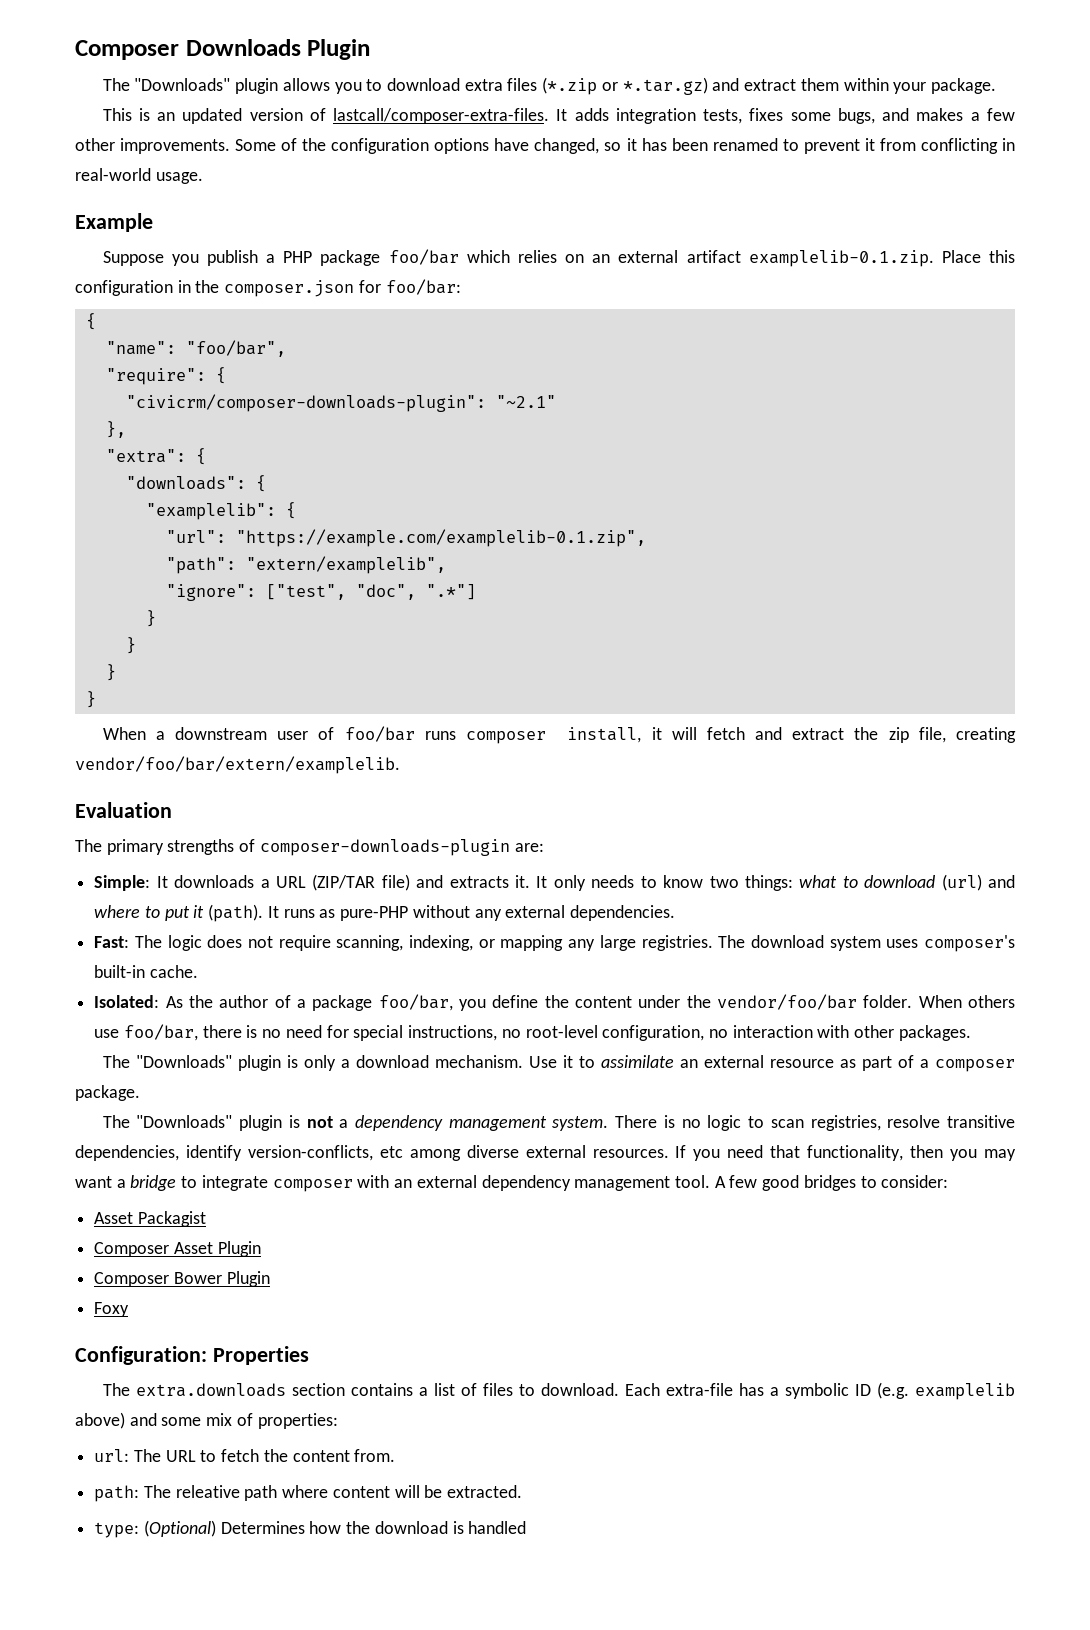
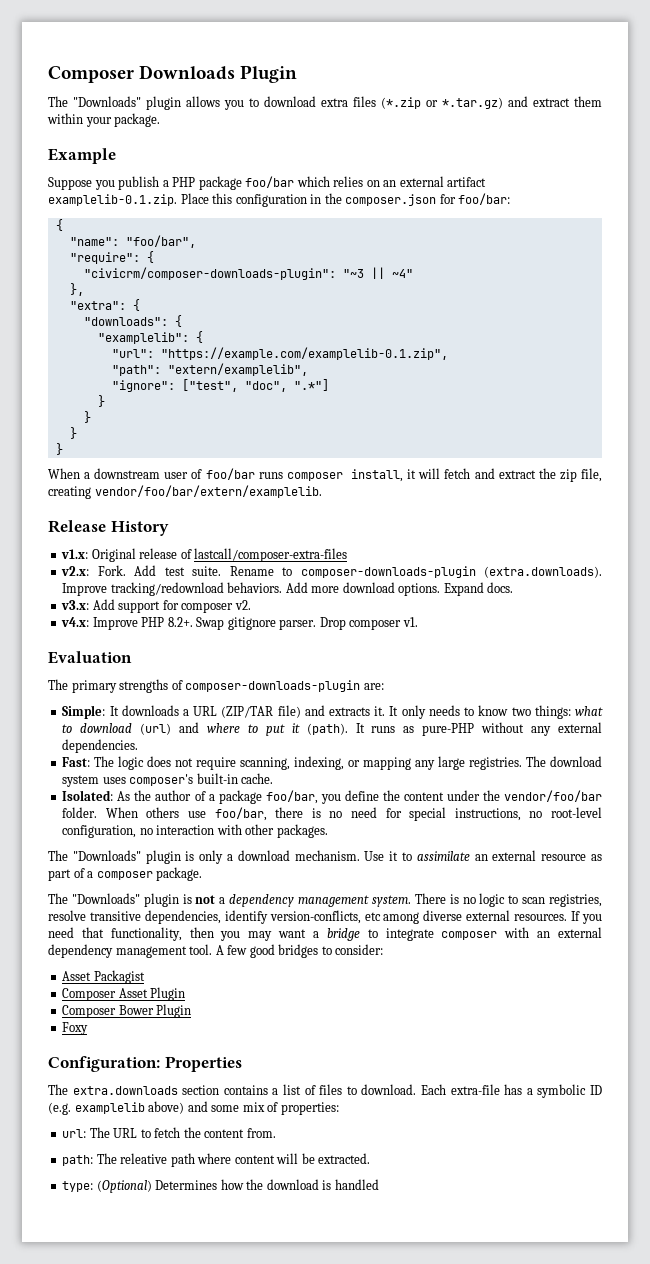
- This is an updated version of lastcall/composer-extra-files. It adds integration tests, fixes some bugs, and makes a few other improvements. Some of the configuration options have changed, so it has been renamed to prevent it from conflicting in real-world usage.
- "civicrm/composer-downloads-plugin": "~2.1"
+ "civicrm/composer-downloads-plugin": "~3 || ~4"
+ Release History
+ v1.x: Original release of lastcall/composer-extra-files
+ v2.x: Fork. Add test suite. Rename to composer-downloads-plugin (extra.downloads). Improve tracking/redownload behaviors. Add more download options. Expand docs.
+ v3.x: Add support for composer v2.
+ v4.x: Improve PHP 8.2+. Swap gitignore parser. Drop composer v1.

